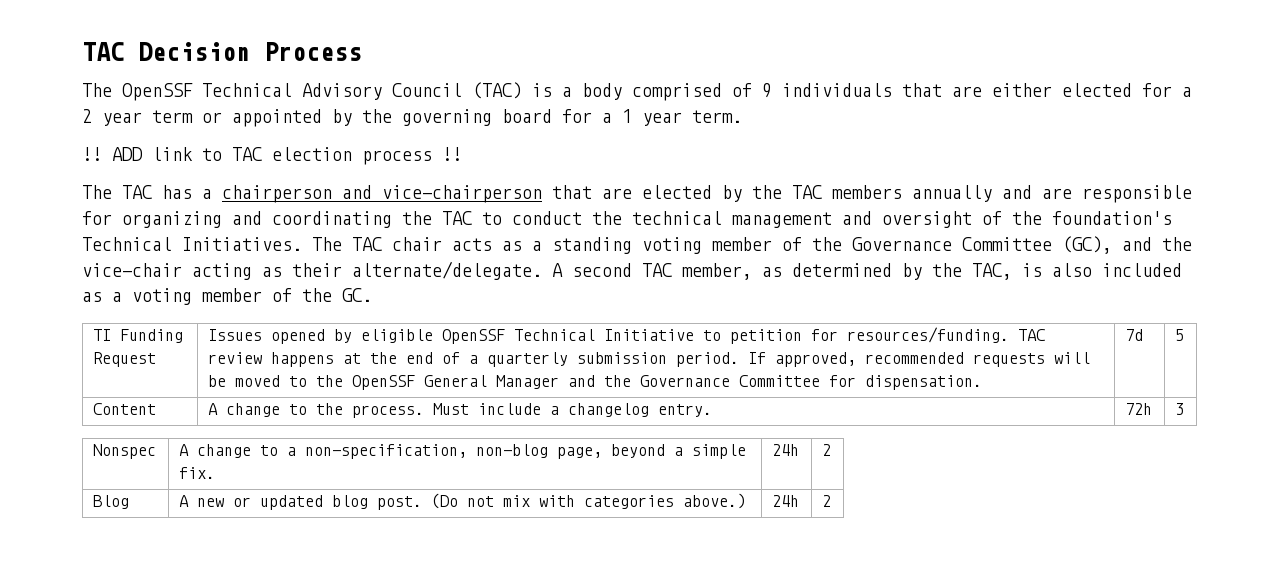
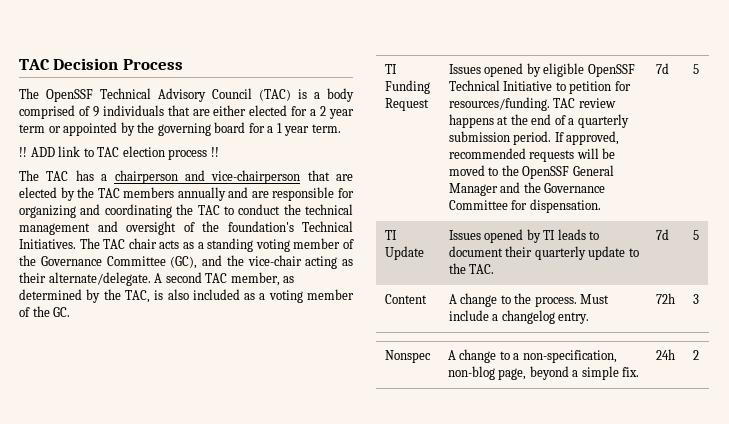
+ TI Update | Issues opened by TI leads to document their quarterly update to the TAC. | 7d | 5
- Blog | A new or updated blog post. (Do not mix with categories above.) | 24h | 2

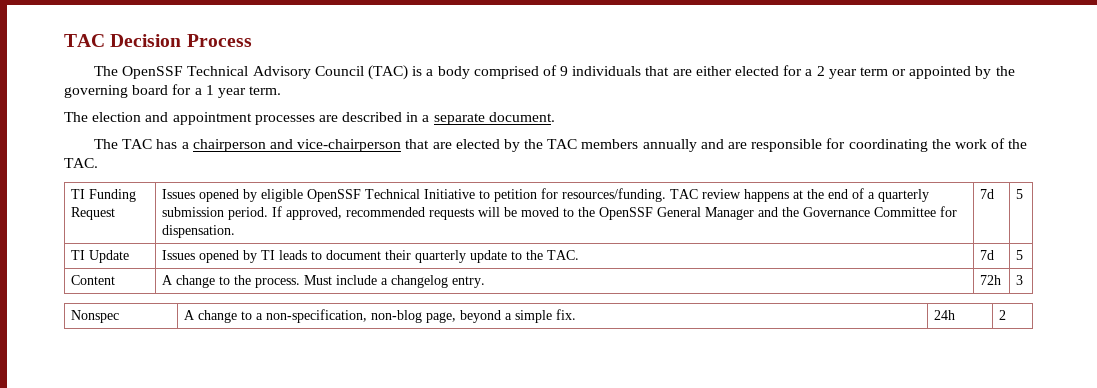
- !! ADD link to TAC election process !!
+ The election and appointment processes are described in a separate document.
- The TAC has a chairperson and vice-chairperson that are elected by the TAC members annually and are responsible for organizing and coordinating the TAC to conduct the technical management and oversight of the foundation's Technical Initiatives. The TAC chair acts as a standing voting member of the Governance Committee (GC), and the vice-chair acting as their alternate/delegate. A second TAC member, as determined by the TAC, is also included as a voting member of the GC.
+ The TAC has a chairperson and vice-chairperson that are elected by the TAC members annually and are responsible for coordinating the work of the TAC.

